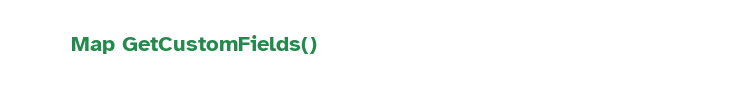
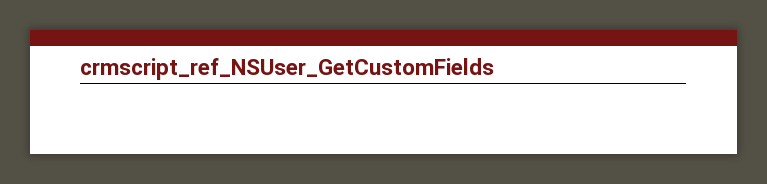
- Map GetCustomFields()
+ crmscript_ref_NSUser_GetCustomFields

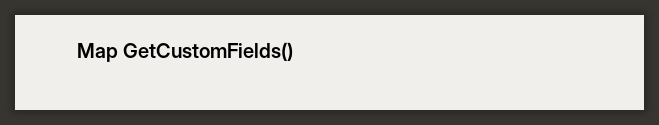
- crmscript_ref_NSUser_GetCustomFields
+ Map GetCustomFields()

